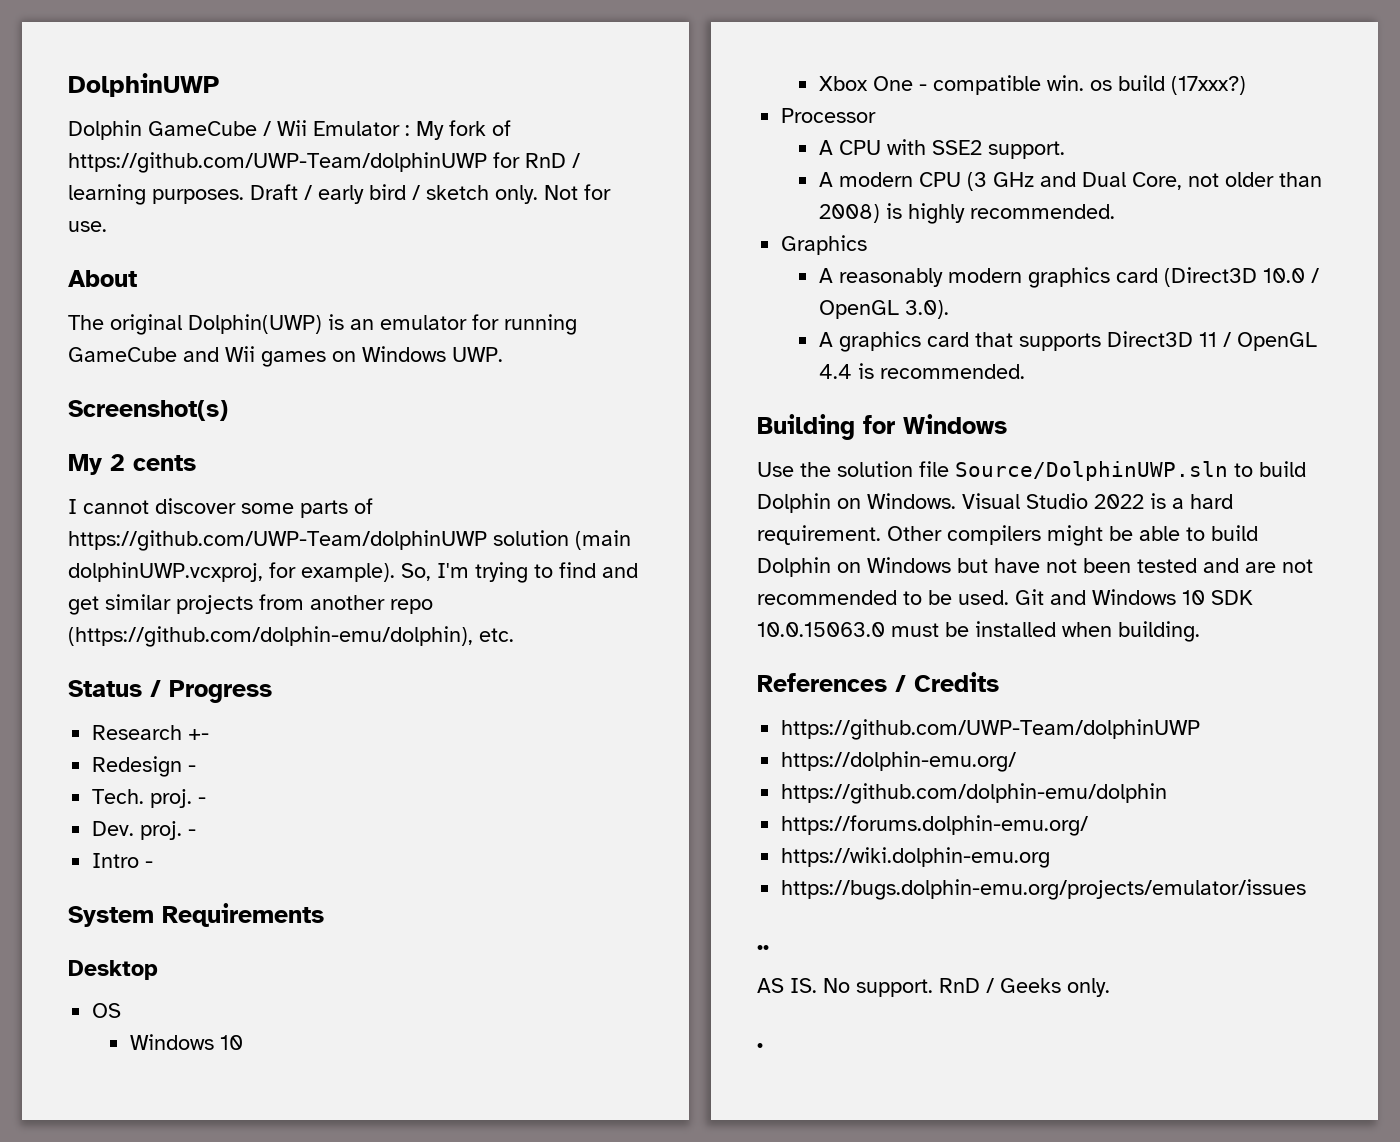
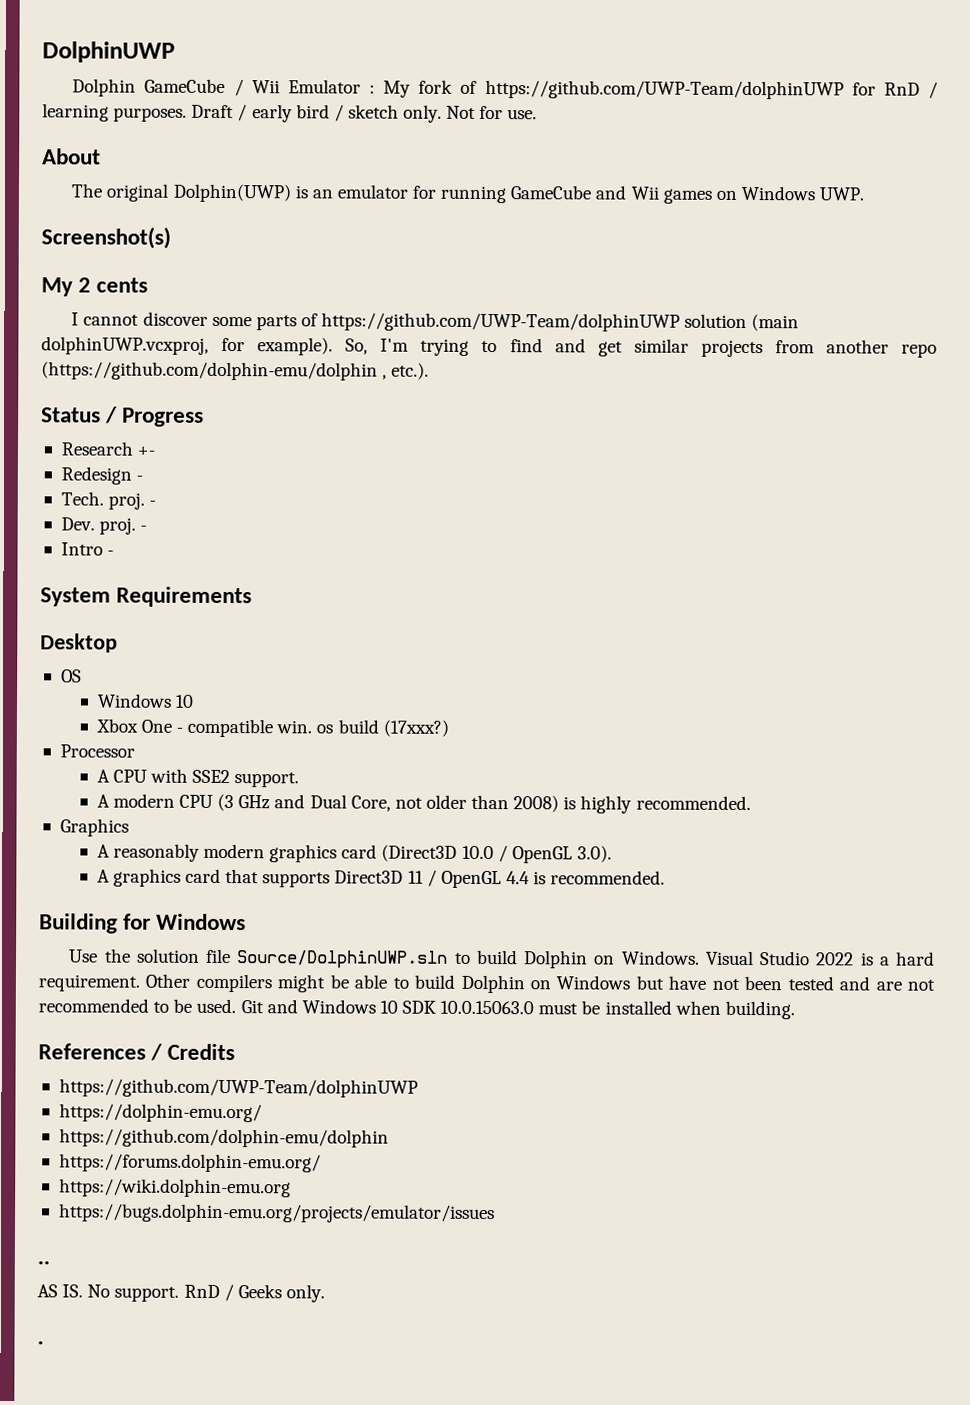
- So, I'm trying to find and get similar projects from another repo (https://github.com/dolphin-emu/dolphin), etc.
+ So, I'm trying to find and get similar projects from another repo (https://github.com/dolphin-emu/dolphin , etc.).

